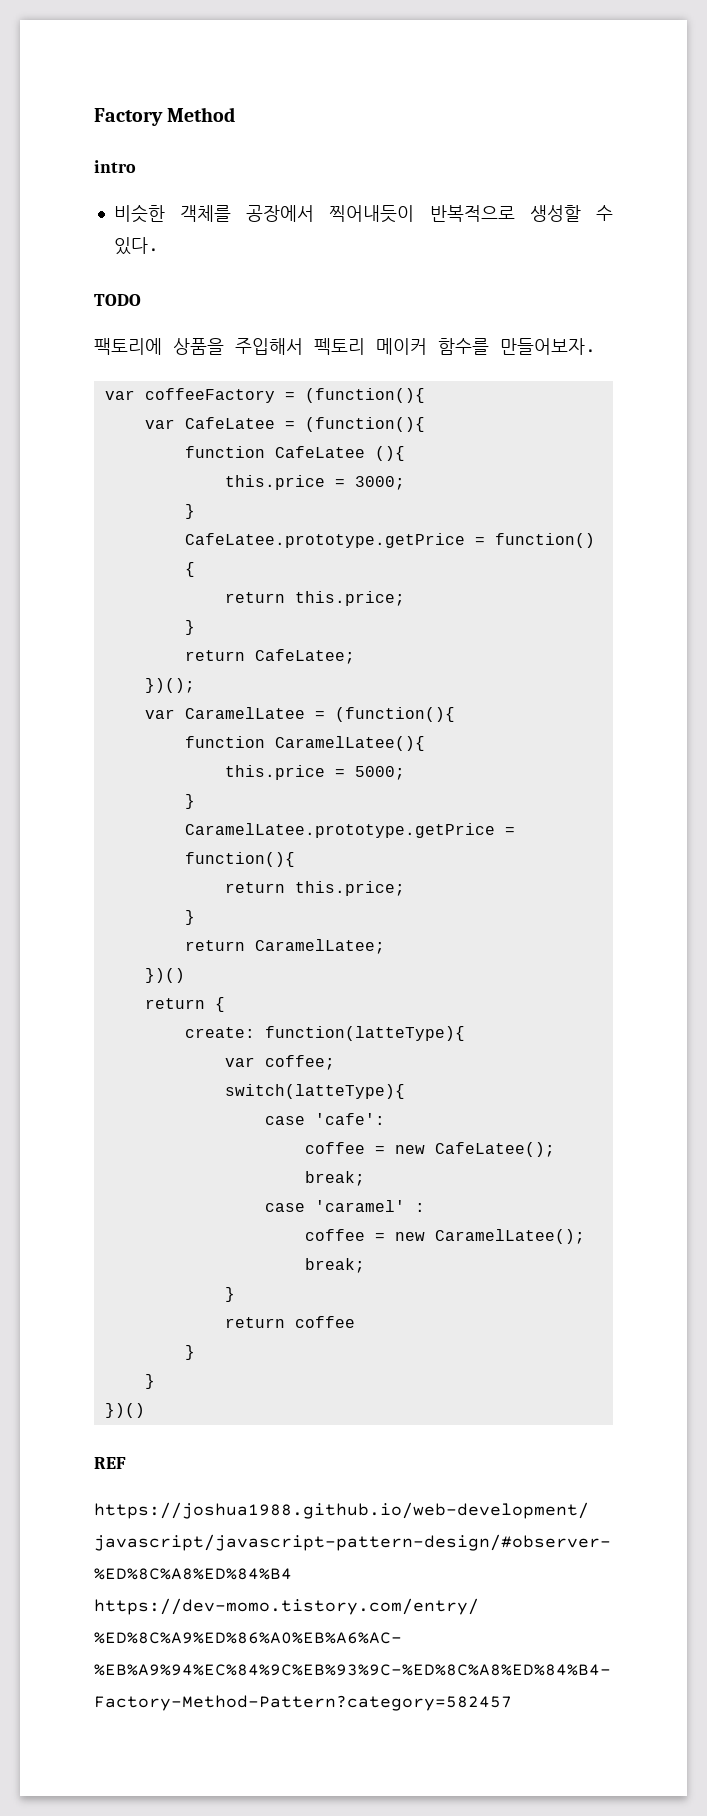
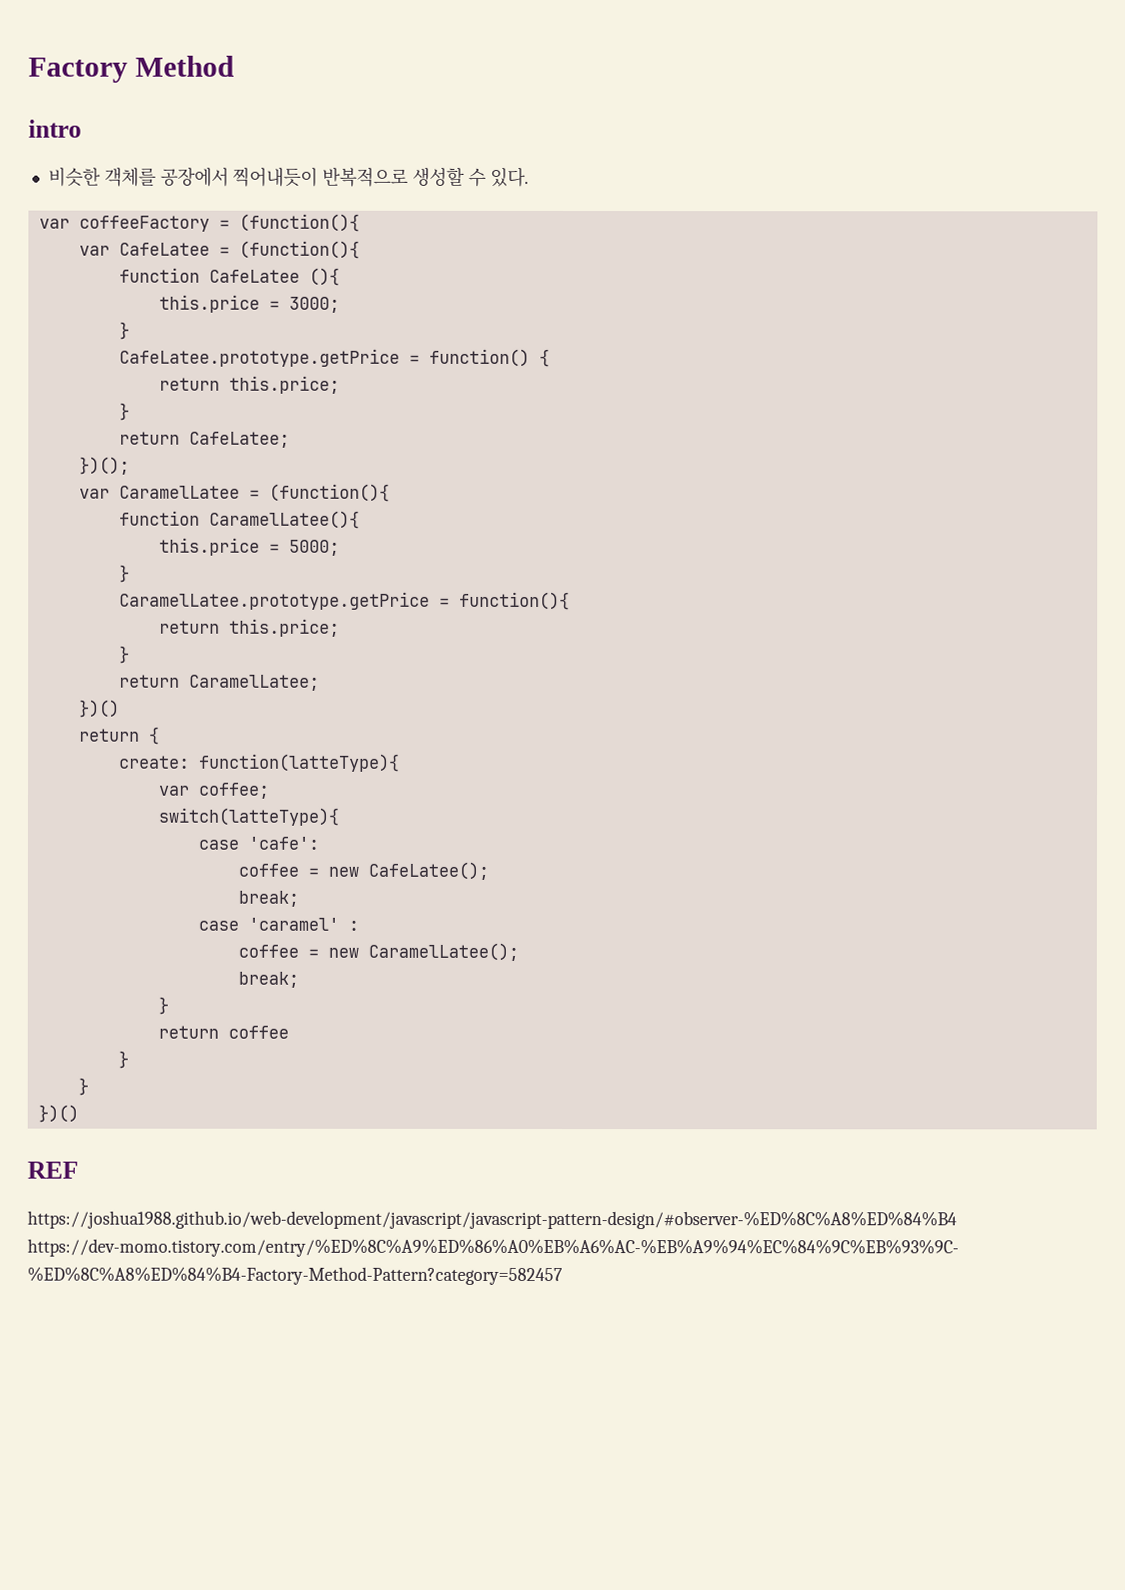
- TODO
- 팩토리에 상품을 주입해서 펙토리 메이커 함수를 만들어보자.

